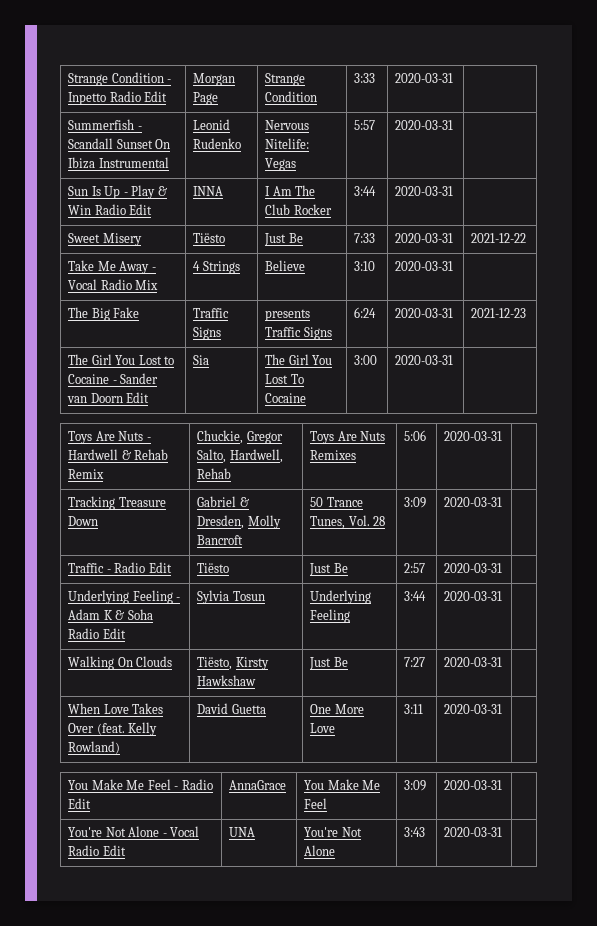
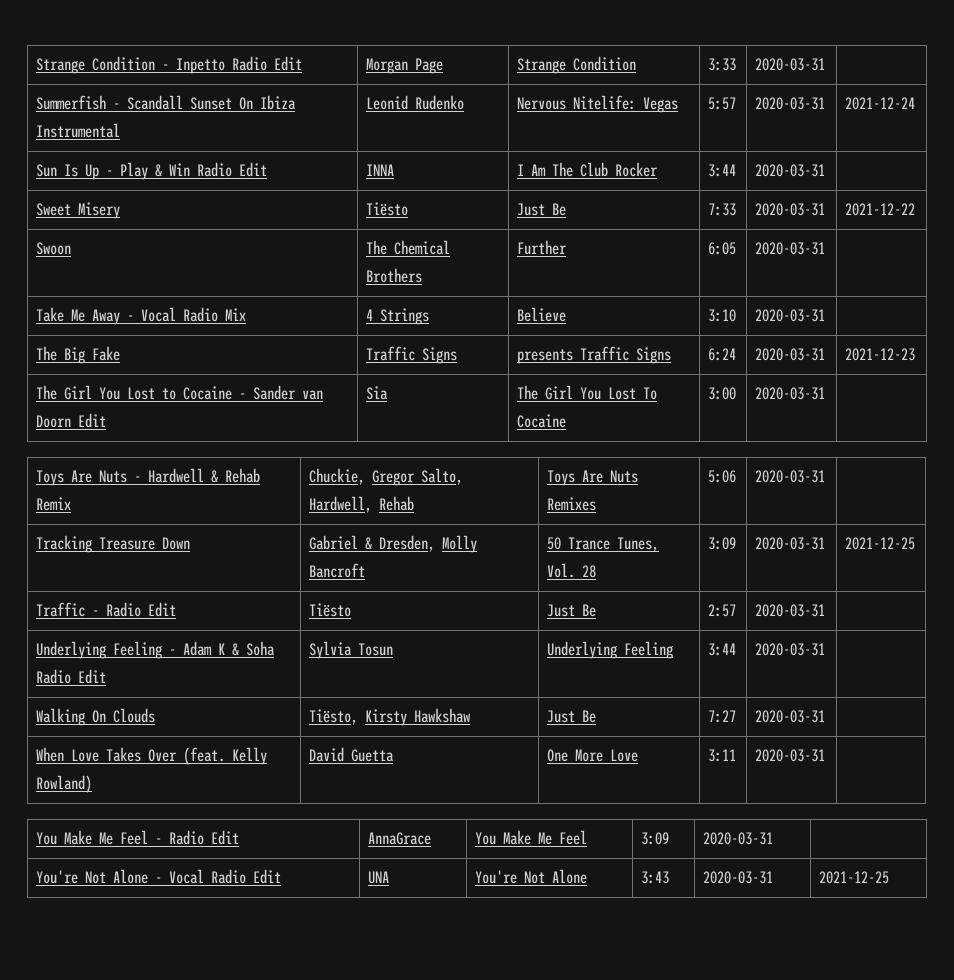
- Summerfish - Scandall Sunset On Ibiza Instrumental | Leonid Rudenko | Nervous Nitelife: Vegas | 5:57 | 2020-03-31 |
+ Summerfish - Scandall Sunset On Ibiza Instrumental | Leonid Rudenko | Nervous Nitelife: Vegas | 5:57 | 2020-03-31 | 2021-12-24
+ Swoon | The Chemical Brothers | Further | 6:05 | 2020-03-31 |
- Tracking Treasure Down | Gabriel & Dresden, Molly Bancroft | 50 Trance Tunes, Vol. 28 | 3:09 | 2020-03-31 |
+ Tracking Treasure Down | Gabriel & Dresden, Molly Bancroft | 50 Trance Tunes, Vol. 28 | 3:09 | 2020-03-31 | 2021-12-25
- You're Not Alone - Vocal Radio Edit | UNA | You're Not Alone | 3:43 | 2020-03-31 |
+ You're Not Alone - Vocal Radio Edit | UNA | You're Not Alone | 3:43 | 2020-03-31 | 2021-12-25

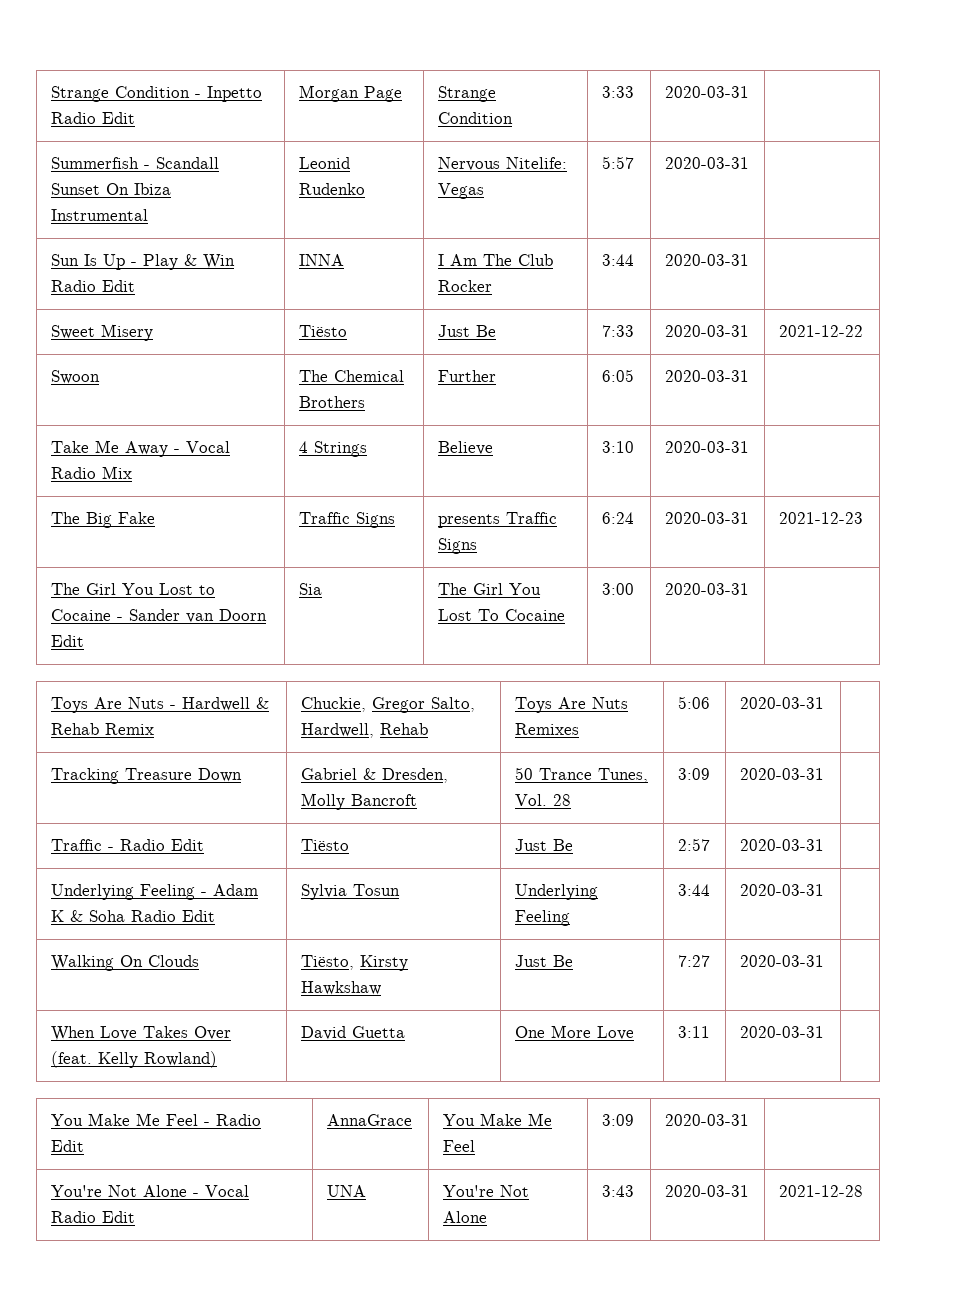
- Summerfish - Scandall Sunset On Ibiza Instrumental | Leonid Rudenko | Nervous Nitelife: Vegas | 5:57 | 2020-03-31 | 2021-12-24
+ Summerfish - Scandall Sunset On Ibiza Instrumental | Leonid Rudenko | Nervous Nitelife: Vegas | 5:57 | 2020-03-31 |
- Tracking Treasure Down | Gabriel & Dresden, Molly Bancroft | 50 Trance Tunes, Vol. 28 | 3:09 | 2020-03-31 | 2021-12-25
+ Tracking Treasure Down | Gabriel & Dresden, Molly Bancroft | 50 Trance Tunes, Vol. 28 | 3:09 | 2020-03-31 |
- You're Not Alone - Vocal Radio Edit | UNA | You're Not Alone | 3:43 | 2020-03-31 | 2021-12-25
+ You're Not Alone - Vocal Radio Edit | UNA | You're Not Alone | 3:43 | 2020-03-31 | 2021-12-28

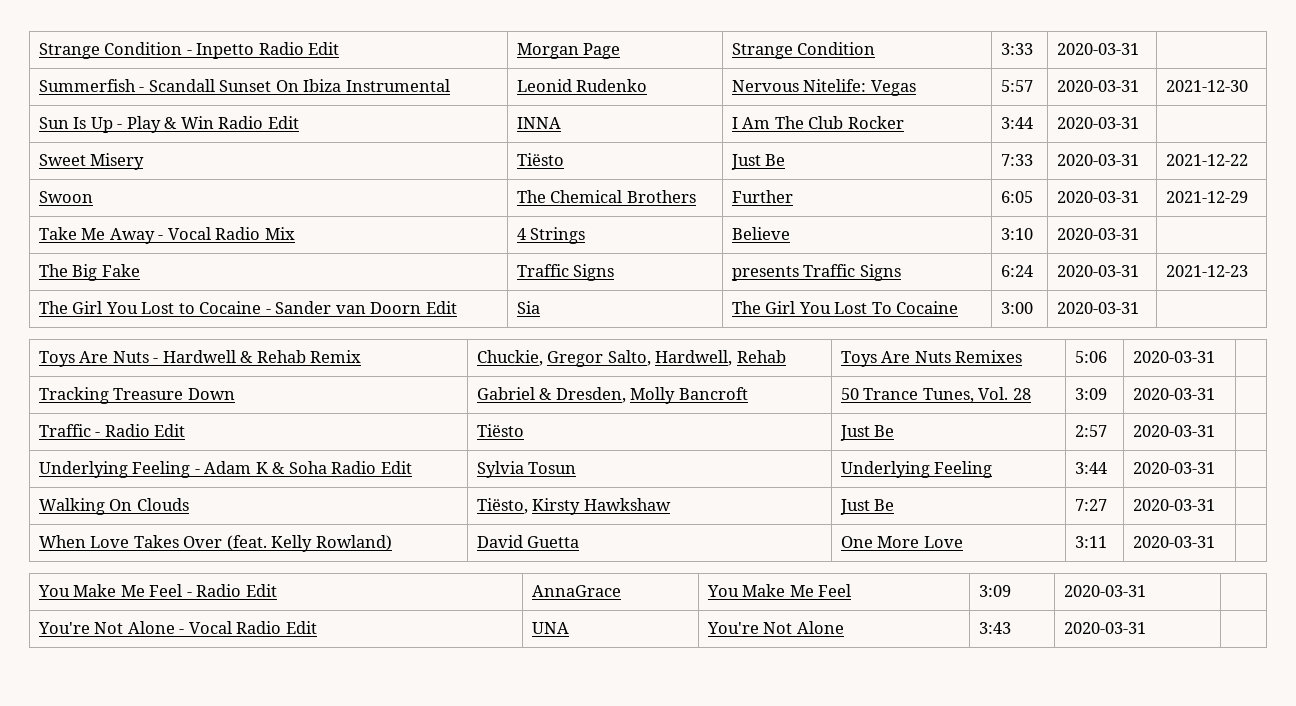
- Summerfish - Scandall Sunset On Ibiza Instrumental | Leonid Rudenko | Nervous Nitelife: Vegas | 5:57 | 2020-03-31 |
+ Summerfish - Scandall Sunset On Ibiza Instrumental | Leonid Rudenko | Nervous Nitelife: Vegas | 5:57 | 2020-03-31 | 2021-12-30
- Swoon | The Chemical Brothers | Further | 6:05 | 2020-03-31 |
+ Swoon | The Chemical Brothers | Further | 6:05 | 2020-03-31 | 2021-12-29
- You're Not Alone - Vocal Radio Edit | UNA | You're Not Alone | 3:43 | 2020-03-31 | 2021-12-28
+ You're Not Alone - Vocal Radio Edit | UNA | You're Not Alone | 3:43 | 2020-03-31 |

